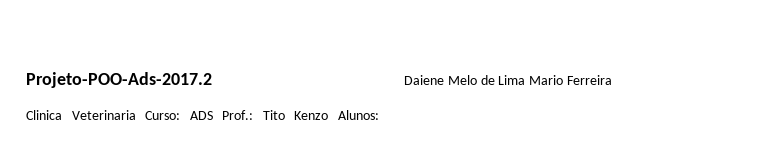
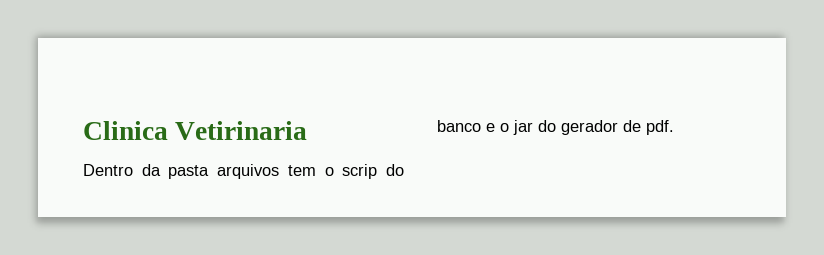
- Projeto-POO-Ads-2017.2
- Clinica Veterinaria Curso: ADS Prof.: Tito Kenzo Alunos: Daiene Melo de Lima Mario Ferreira
+ Clinica Vetirinaria
+ Dentro da pasta arquivos tem o scrip do banco e o jar do gerador de pdf.

